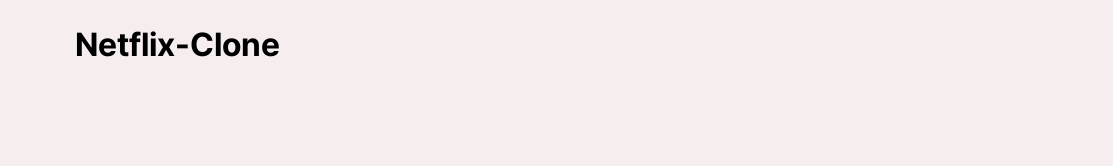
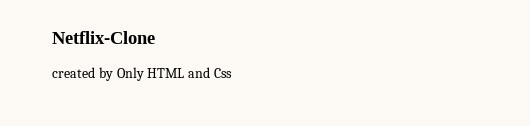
+ created by Only HTML and Css

